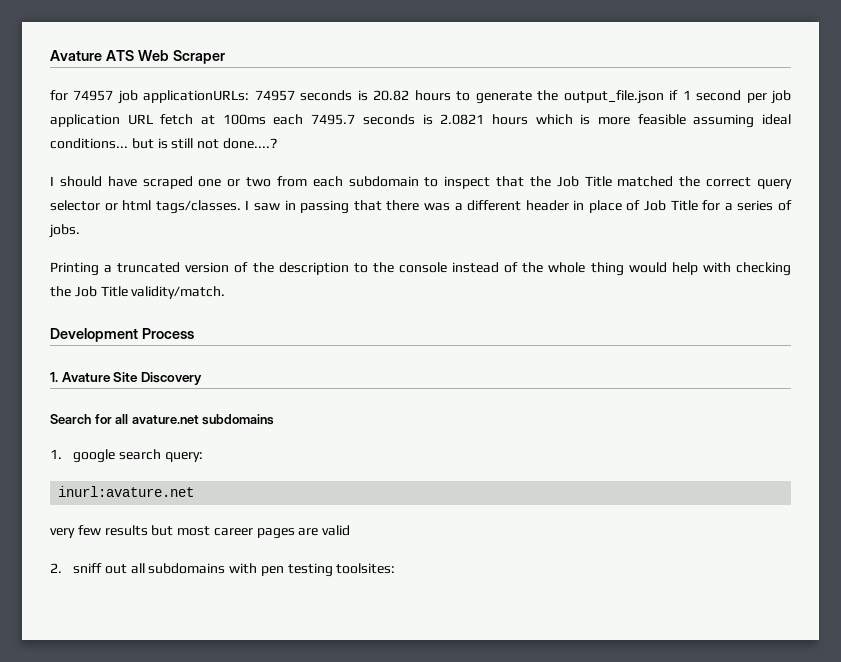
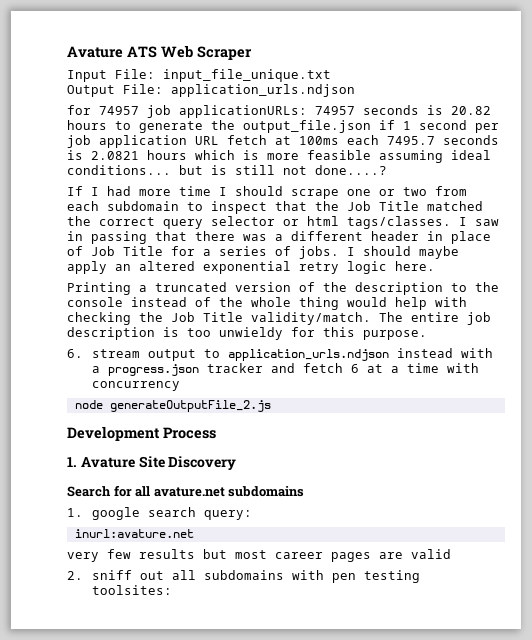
+ Input File: input_file_unique.txt
+ Output File: application_urls.ndjson
- I should have scraped one or two from each subdomain to inspect that the Job Title matched the correct query selector or html tags/classes.
+ If I had more time I should scrape one or two from each subdomain to inspect that the Job Title matched the correct query selector or html tags/classes.
+ I should maybe apply an altered exponential retry logic here.
+ The entire job description is too unwieldy for this purpose.
+ 6. stream output to application_urls.ndjson instead with a progress.json tracker and fetch 6 at a time with concurrency
+ node generateOutputFile_2.js

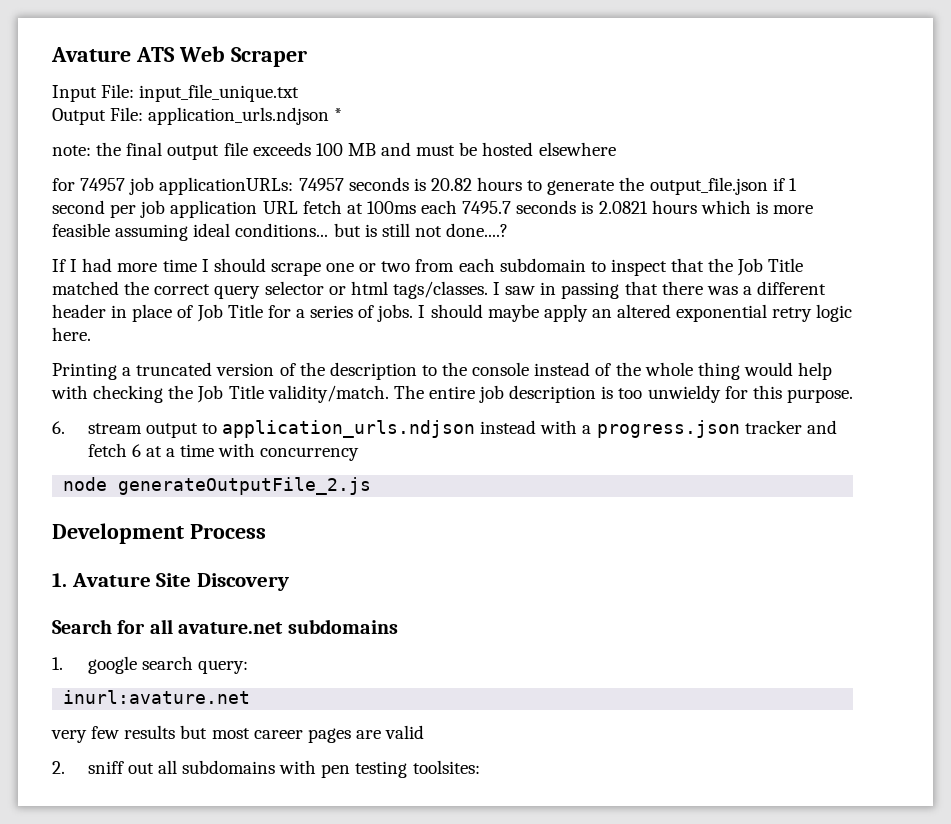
- Output File: application_urls.ndjson
+ Output File: application_urls.ndjson *
+ note: the final output file exceeds 100 MB and must be hosted elsewhere

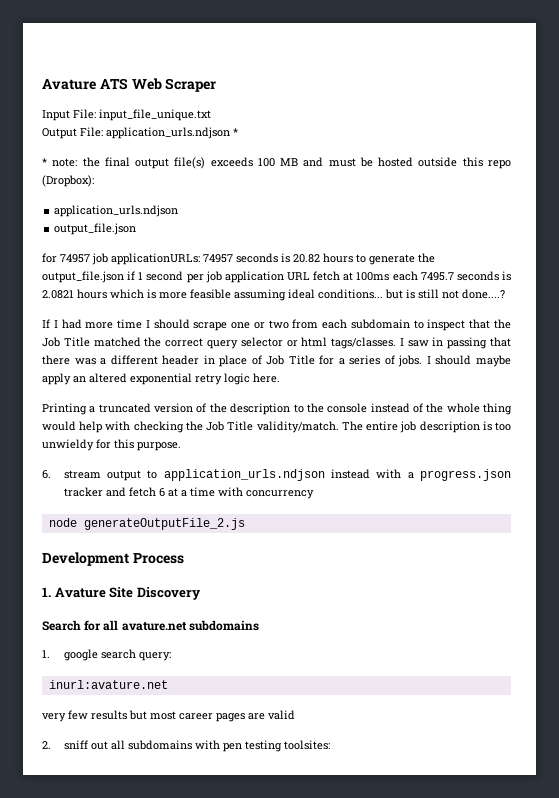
- note: the final output file exceeds 100 MB and must be hosted elsewhere
+ * note: the final output file(s) exceeds 100 MB and must be hosted outside this repo (Dropbox):
+ application_urls.ndjson
+ output_file.json

